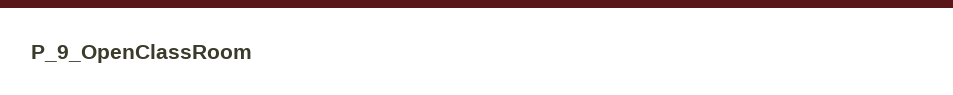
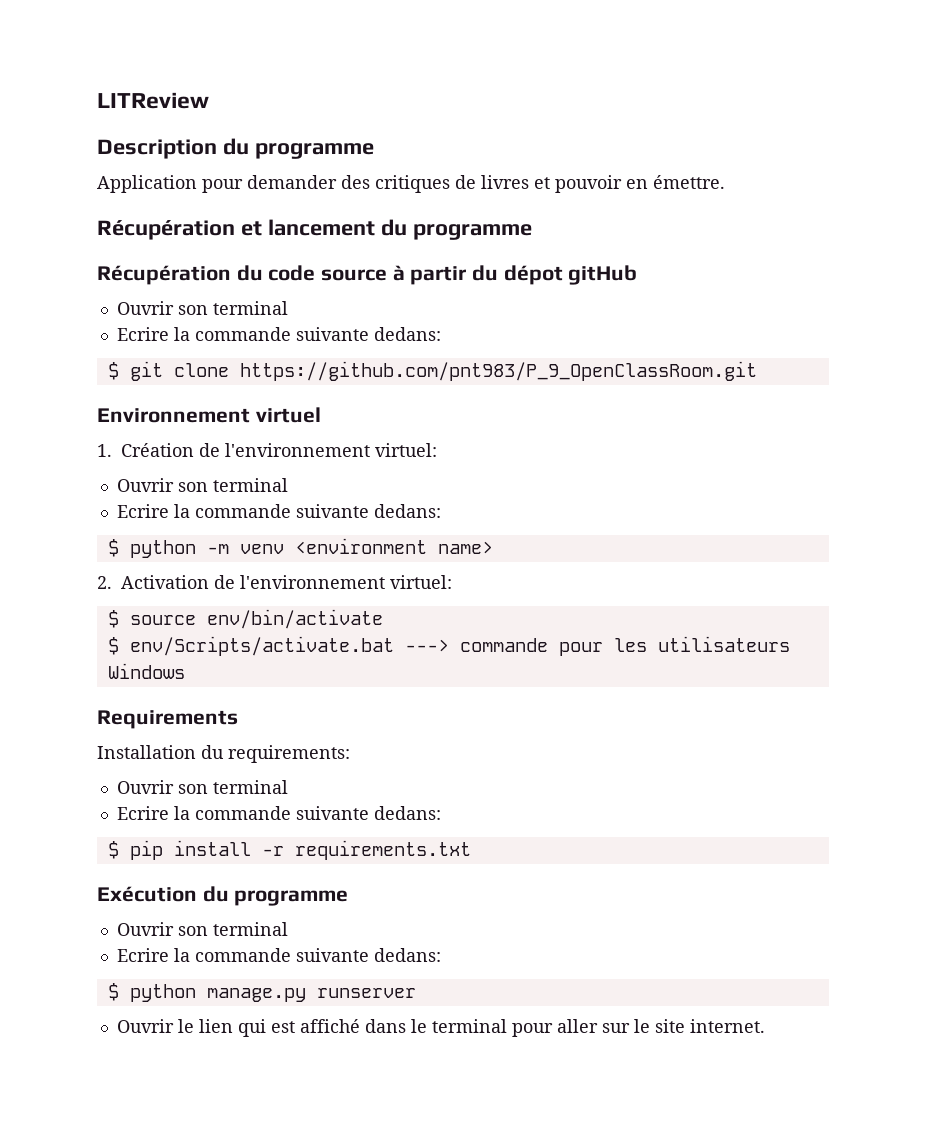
- P_9_OpenClassRoom
+ LITReview
+ Description du programme
+ Application pour demander des critiques de livres et pouvoir en émettre.
+ Récupération et lancement du programme
+ Récupération du code source à partir du dépot gitHub
+ Ouvrir son terminal
+ Ecrire la commande suivante dedans:
+ $ git clone https://github.com/pnt983/P_9_OpenClassRoom.git
+ Environnement virtuel
+ 1. Création de l'environnement virtuel:
+ Ouvrir son terminal
+ Ecrire la commande suivante dedans:
+ $ python -m venv <environment name>
+ 2. Activation de l'environnement virtuel:
+ $ source env/bin/activate
+ $ env/Scripts/activate.bat ---> commande pour les utilisateurs Windows
+ Requirements
+ Installation du requirements:
+ Ouvrir son terminal
+ Ecrire la commande suivante dedans:
+ $ pip install -r requirements.txt
+ Exécution du programme
+ Ouvrir son terminal
+ Ecrire la commande suivante dedans:
+ $ python manage.py runserver
+ Ouvrir le lien qui est affiché dans le terminal pour aller sur le site internet.

